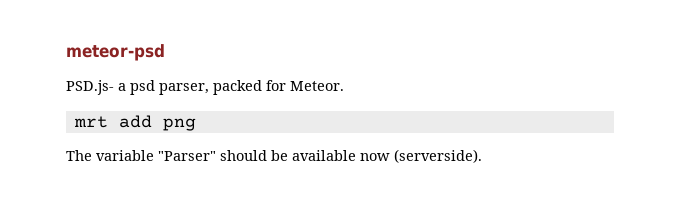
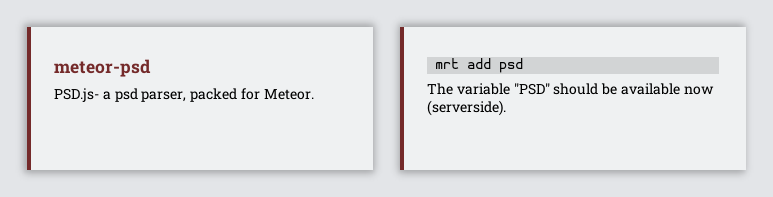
- mrt add png
+ mrt add psd
- The variable "Parser" should be available now (serverside).
+ The variable "PSD" should be available now (serverside).

